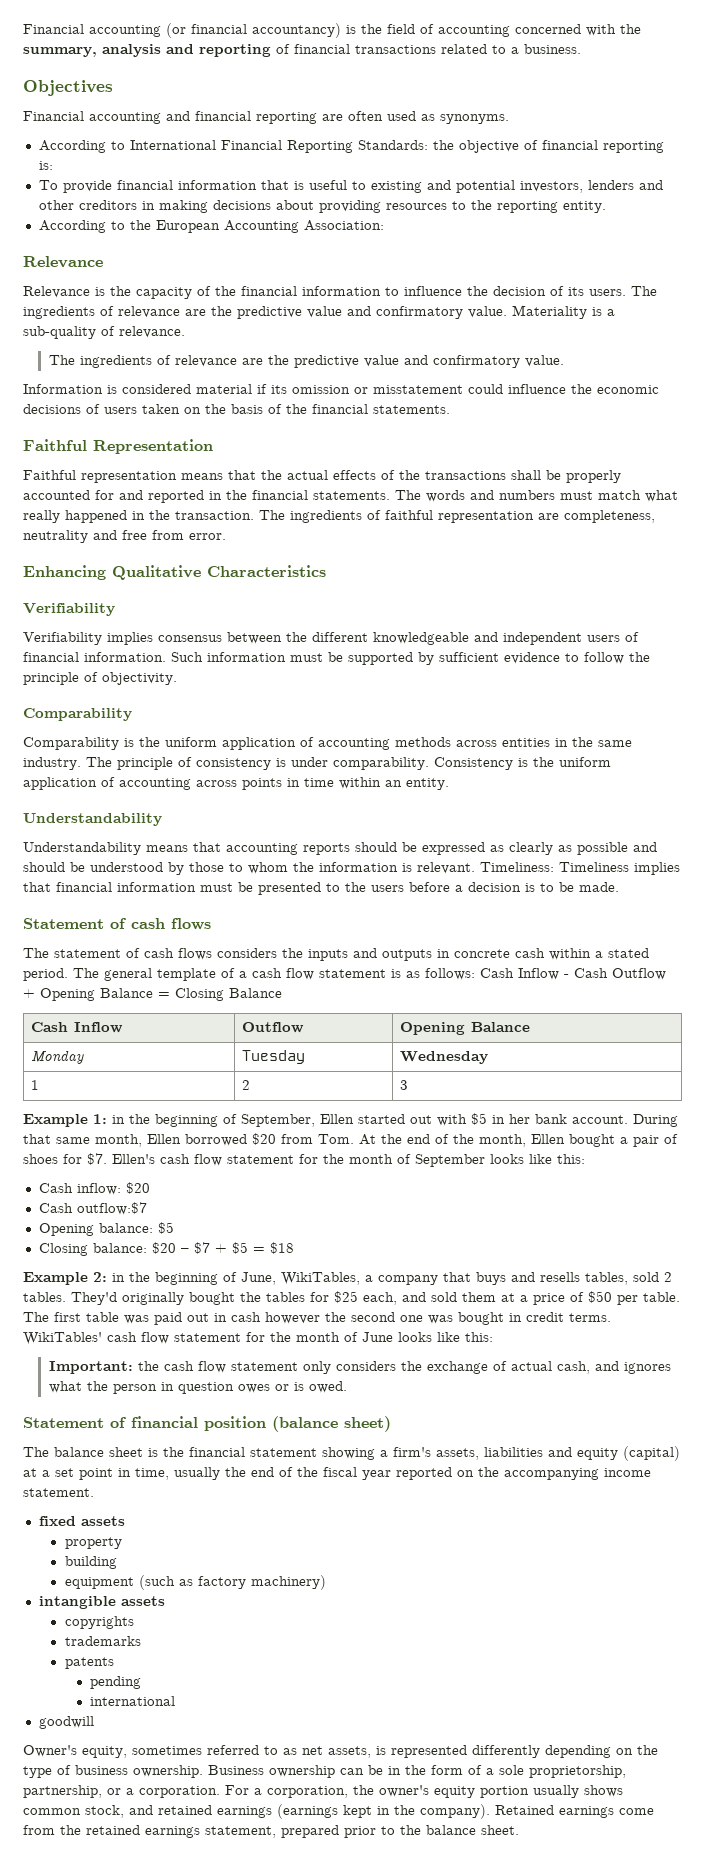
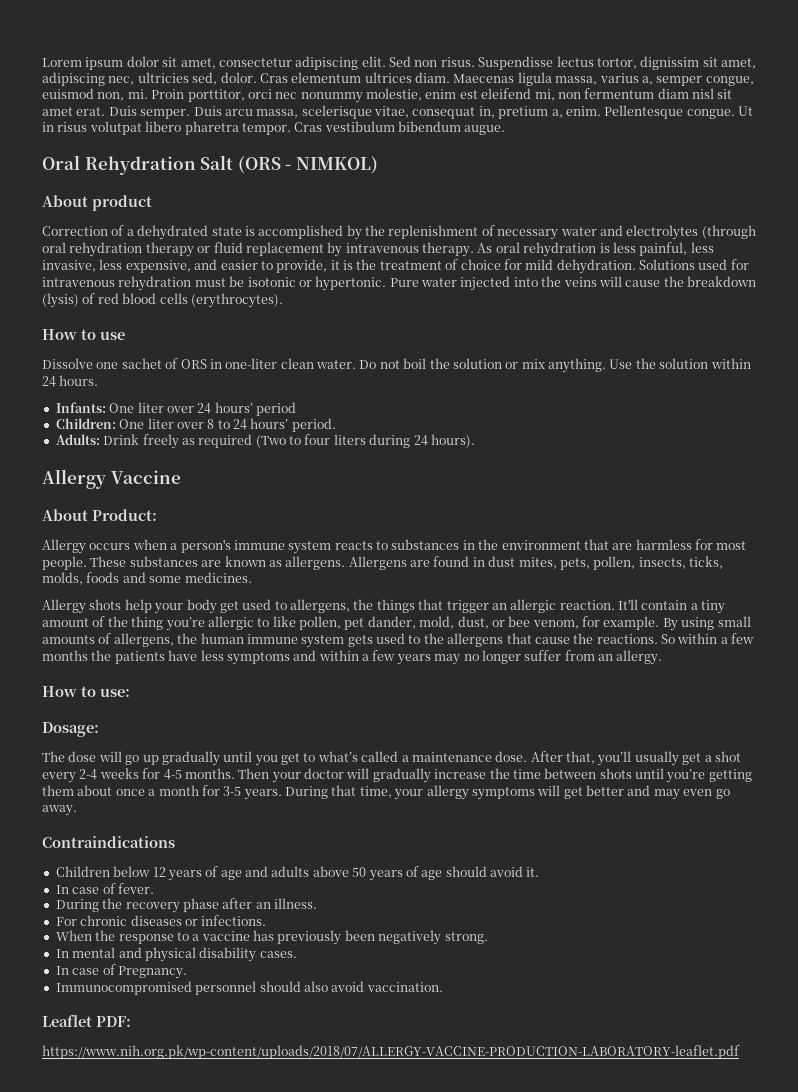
- Financial accounting (or financial accountancy) is the field of accounting concerned with the summary, analysis and reporting of financial transactions related to a business.
- Objectives
- Financial accounting and financial reporting are often used as synonyms.
- According to International Financial Reporting Standards: the objective of financial reporting is:
- To provide financial information that is useful to existing and potential investors, lenders and other creditors in making decisions about providing resources to the reporting entity.
- According to the European Accounting Association:
- Relevance
- Relevance is the capacity of the financial information to influence the decision of its users. The ingredients of relevance are the predictive value and confirmatory value. Materiality is a sub-quality of relevance.
- The ingredients of relevance are the predictive value and confirmatory value.
- Information is considered material if its omission or misstatement could influence the economic decisions of users taken on the basis of the financial statements.
- Faithful Representation
- Faithful representation means that the actual effects of the transactions shall be properly accounted for and reported in the financial statements. The words and numbers must match what really happened in the transaction. The ingredients of faithful representation are completeness, neutrality and free from error.
- Enhancing Qualitative Characteristics
- Verifiability
- Verifiability implies consensus between the different knowledgeable and independent users of financial information. Such information must be supported by sufficient evidence to follow the principle of objectivity.
- Comparability
- Comparability is the uniform application of accounting methods across entities in the same industry. The principle of consistency is under comparability. Consistency is the uniform application of accounting across points in time within an entity.
- Understandability
- Understandability means that accounting reports should be expressed as clearly as possible and should be understood by those to whom the information is relevant. Timeliness: Timeliness implies that financial information must be presented to the users before a decision is to be made.
- Statement of cash flows
- The statement of cash flows considers the inputs and outputs in concrete cash within a stated period. The general template of a cash flow statement is as follows: Cash Inflow - Cash Outflow + Opening Balance = Closing Balance
- Cash Inflow | Outflow | Opening Balance
- Monday | Tuesday | Wednesday
- 1 | 2 | 3
- Example 1: in the beginning of September, Ellen started out with $5 in her bank account. During that same month, Ellen borrowed $20 from Tom. At the end of the month, Ellen bought a pair of shoes for $7. Ellen's cash flow statement for the month of September looks like this:
- Cash inflow: $20
- Cash outflow:$7
- Opening balance: $5
- Closing balance: $20 – $7 + $5 = $18
- Example 2: in the beginning of June, WikiTables, a company that buys and resells tables, sold 2 tables. They'd originally bought the tables for $25 each, and sold them at a price of $50 per table. The first table was paid out in cash however the second one was bought in credit terms. WikiTables' cash flow statement for the month of June looks like this:
- Important: the cash flow statement only considers the exchange of actual cash, and ignores what the person in question owes or is owed.
- Statement of financial position (balance sheet)
- The balance sheet is the financial statement showing a firm's assets, liabilities and equity (capital) at a set point in time, usually the end of the fiscal year reported on the accompanying income statement.
- fixed assets
- property
- building
- equipment (such as factory machinery)
- intangible assets
- copyrights
- trademarks
- patents
- pending
- international
- goodwill
- Owner's equity, sometimes referred to as net assets, is represented differently depending on the type of business ownership. Business ownership can be in the form of a sole proprietorship, partnership, or a corporation. For a corporation, the owner's equity portion usually shows common stock, and retained earnings (earnings kept in the company). Retained earnings come from the retained earnings statement, prepared prior to the balance sheet.
+ Lorem ipsum dolor sit amet, consectetur adipiscing elit. Sed non risus. Suspendisse lectus tortor, dignissim sit amet, adipiscing nec, ultricies sed, dolor. Cras elementum ultrices diam. Maecenas ligula massa, varius a, semper congue, euismod non, mi. Proin porttitor, orci nec nonummy molestie, enim est eleifend mi, non fermentum diam nisl sit amet erat. Duis semper. Duis arcu massa, scelerisque vitae, consequat in, pretium a, enim. Pellentesque congue. Ut in risus volutpat libero pharetra tempor. Cras vestibulum bibendum augue.
+ Oral Rehydration Salt (ORS - NIMKOL)
+ About product
+ Correction of a dehydrated state is accomplished by the replenishment of necessary water and electrolytes (through oral rehydration therapy or fluid replacement by intravenous therapy. As oral rehydration is less painful, less invasive, less expensive, and easier to provide, it is the treatment of choice for mild dehydration. Solutions used for intravenous rehydration must be isotonic or hypertonic. Pure water injected into the veins will cause the breakdown (lysis) of red blood cells (erythrocytes).
+ How to use
+ Dissolve one sachet of ORS in one-liter clean water. Do not boil the solution or mix anything. Use the solution within 24 hours.
+ Infants: One liter over 24 hours’ period
+ Children: One liter over 8 to 24 hours’ period.
+ Adults: Drink freely as required (Two to four liters during 24 hours).
+ Allergy Vaccine
+ About Product:
+ Allergy occurs when a person's immune system reacts to substances in the environment that are harmless for most people. These substances are known as allergens. Allergens are found in dust mites, pets, pollen, insects, ticks, molds, foods and some medicines.
+ Allergy shots help your body get used to allergens, the things that trigger an allergic reaction. It'll contain a tiny amount of the thing you’re allergic to like pollen, pet dander, mold, dust, or bee venom, for example. By using small amounts of allergens, the human immune system gets used to the allergens that cause the reactions. So within a few months the patients have less symptoms and within a few years may no longer suffer from an allergy.
+ How to use:
+ Dosage:
+ The dose will go up gradually until you get to what’s called a maintenance dose. After that, you’ll usually get a shot every 2-4 weeks for 4-5 months. Then your doctor will gradually increase the time between shots until you’re getting them about once a month for 3-5 years. During that time, your allergy symptoms will get better and may even go away.
+ Contraindications
+ Children below 12 years of age and adults above 50 years of age should avoid it.
+ In case of fever.
+ During the recovery phase after an illness.
+ For chronic diseases or infections.
+ When the response to a vaccine has previously been negatively strong.
+ In mental and physical disability cases.
+ In case of Pregnancy.
+ Immunocompromised personnel should also avoid vaccination.
+ Leaflet PDF:
+ https://www.nih.org.pk/wp-content/uploads/2018/07/ALLERGY-VACCINE-PRODUCTION-LABORATORY-leaflet.pdf

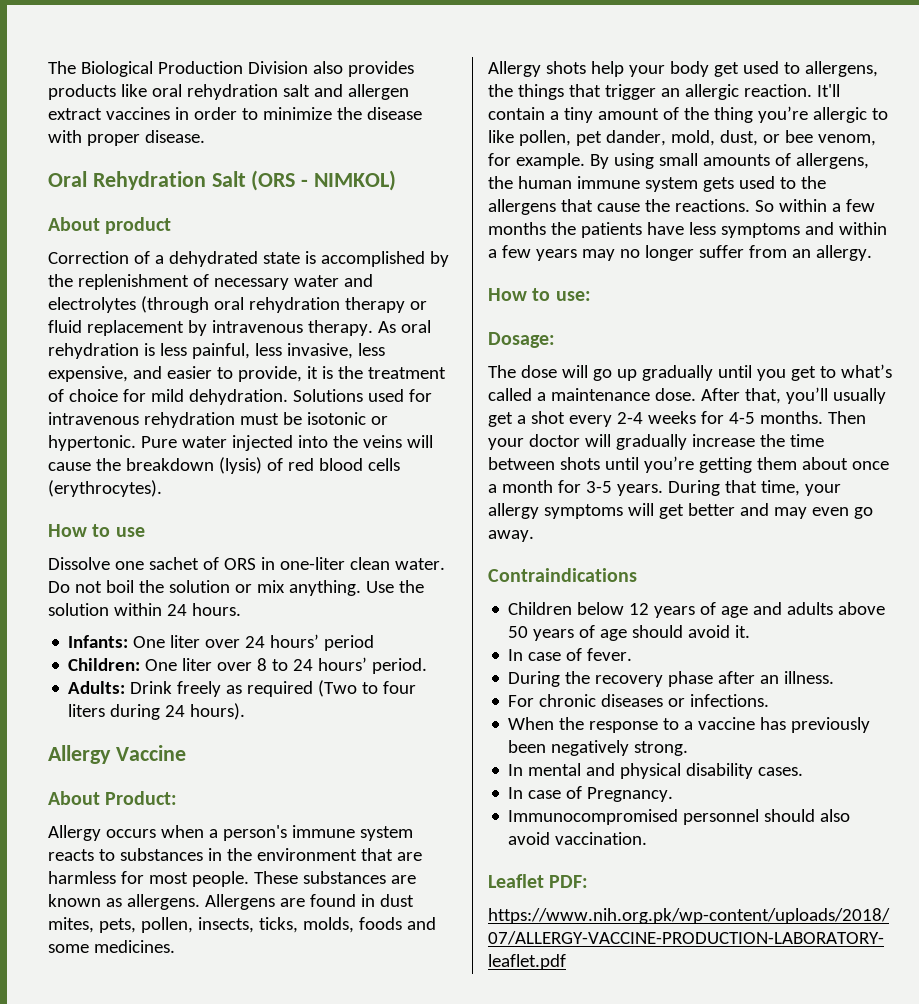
- Lorem ipsum dolor sit amet, consectetur adipiscing elit. Sed non risus. Suspendisse lectus tortor, dignissim sit amet, adipiscing nec, ultricies sed, dolor. Cras elementum ultrices diam. Maecenas ligula massa, varius a, semper congue, euismod non, mi. Proin porttitor, orci nec nonummy molestie, enim est eleifend mi, non fermentum diam nisl sit amet erat. Duis semper. Duis arcu massa, scelerisque vitae, consequat in, pretium a, enim. Pellentesque congue. Ut in risus volutpat libero pharetra tempor. Cras vestibulum bibendum augue.
+ The Biological Production Division also provides products like oral rehydration salt and allergen extract vaccines in order to minimize the disease with proper disease.

